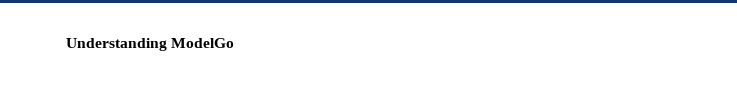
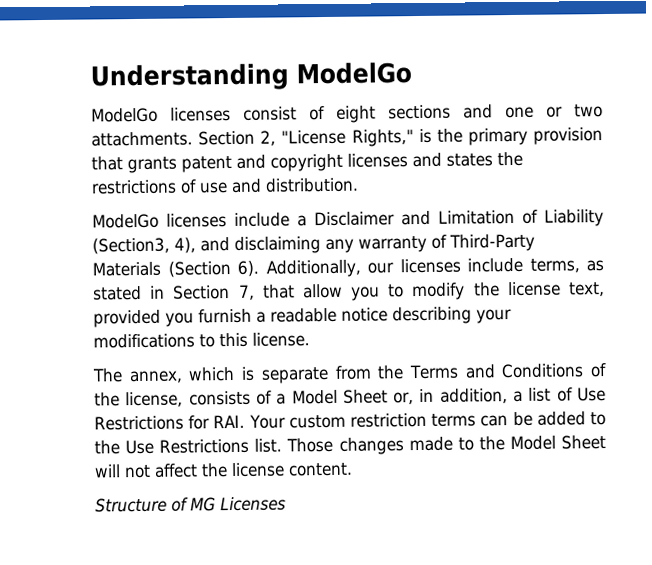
+ ModelGo licenses consist of eight sections and one or two attachments. Section 2, "License Rights," is the primary provision that grants patent and copyright licenses and states the restrictions of use and distribution.
+ ModelGo licenses include a Disclaimer and Limitation of Liability (Section3, 4), and disclaiming any warranty of Third-Party Materials (Section 6). Additionally, our licenses include terms, as stated in Section 7, that allow you to modify the license text, provided you furnish a readable notice describing your modifications to this license.
+ The annex, which is separate from the Terms and Conditions of the license, consists of a Model Sheet or, in addition, a list of Use Restrictions for RAI. Your custom restriction terms can be added to the Use Restrictions list. Those changes made to the Model Sheet will not affect the license content.
+ Structure of MG Licenses

